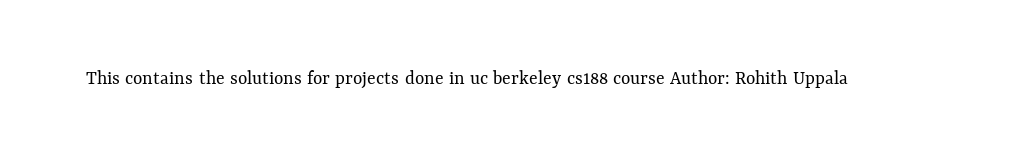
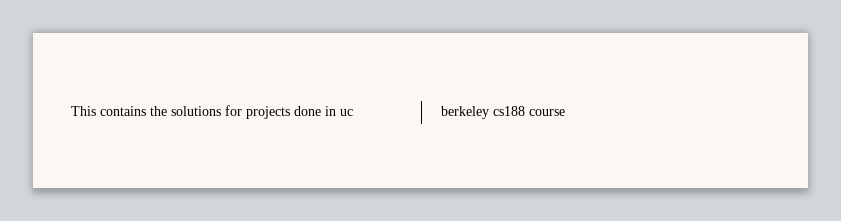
- This contains the solutions for projects done in uc berkeley cs188 course Author: Rohith Uppala
+ This contains the solutions for projects done in uc berkeley cs188 course

